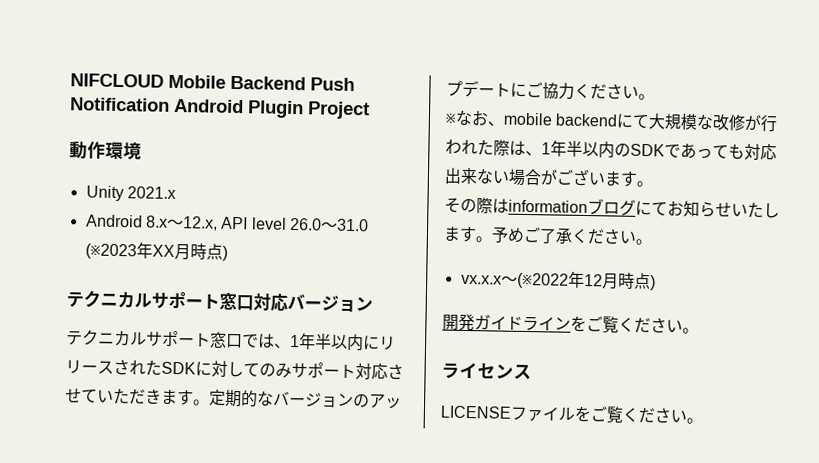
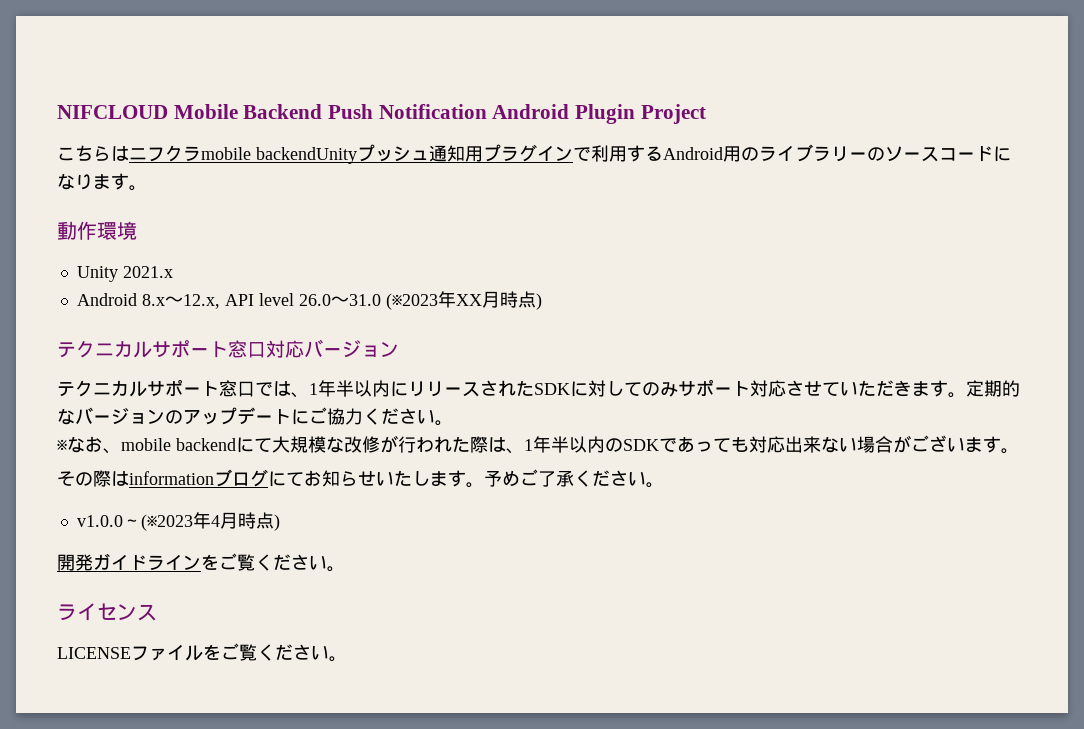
+ こちらはニフクラmobile backendUnityプッシュ通知用プラグインで利用するAndroid用のライブラリーのソースコードになります。
- vx.x.x～(※2022年12月時点)
+ v1.0.0～(※2023年4月時点)

